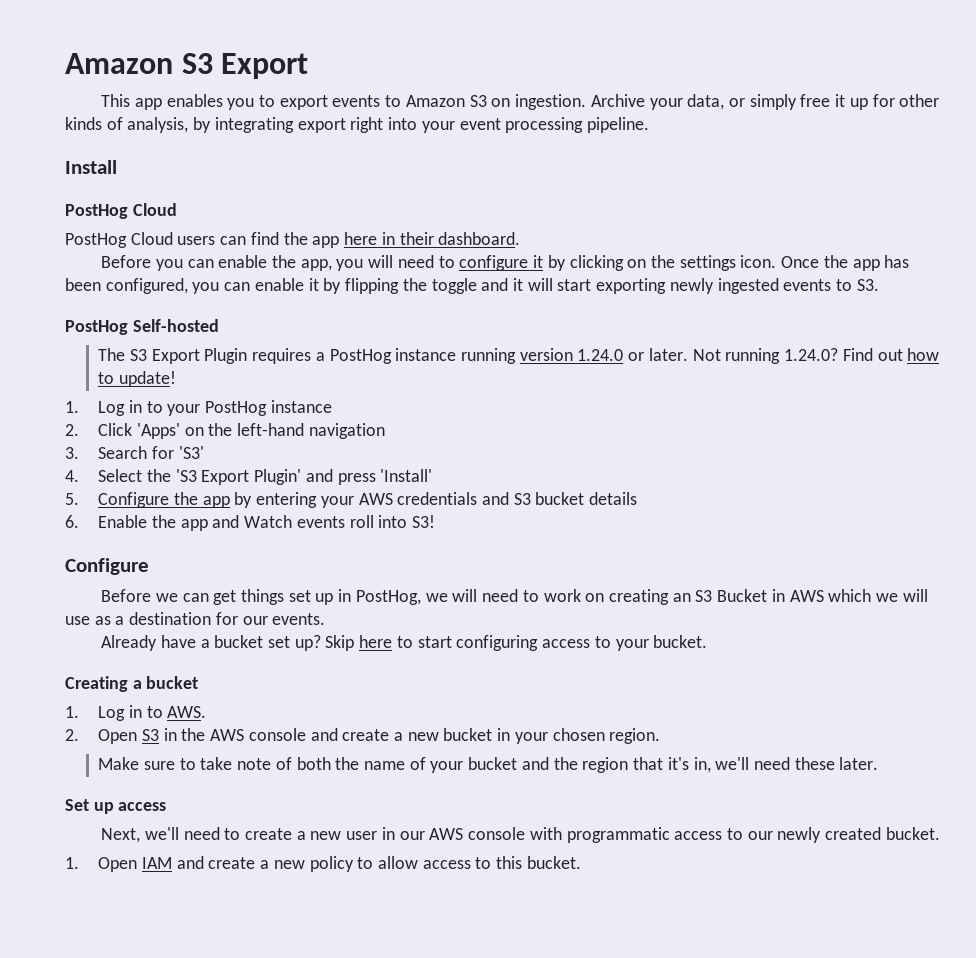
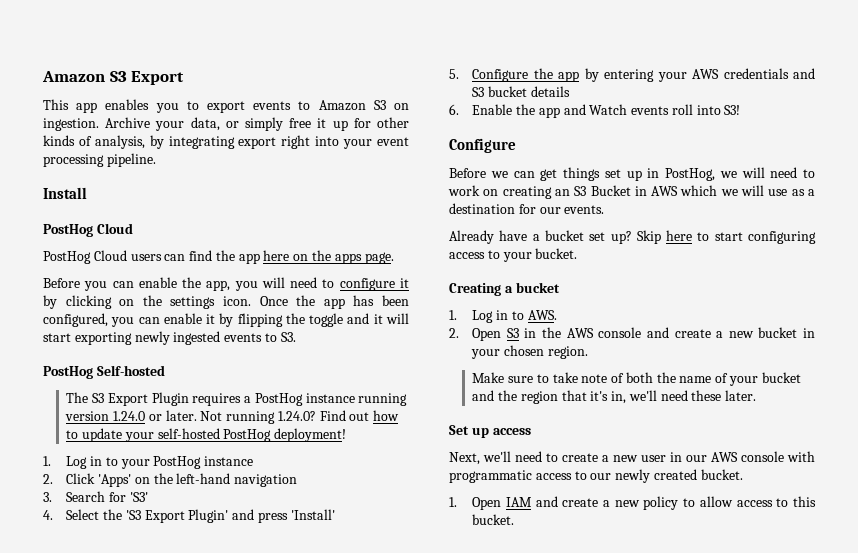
- PostHog Cloud users can find the app here in their dashboard.
+ PostHog Cloud users can find the app here on the apps page.
- Find out how to update!
+ Find out how to update your self-hosted PostHog deployment!

